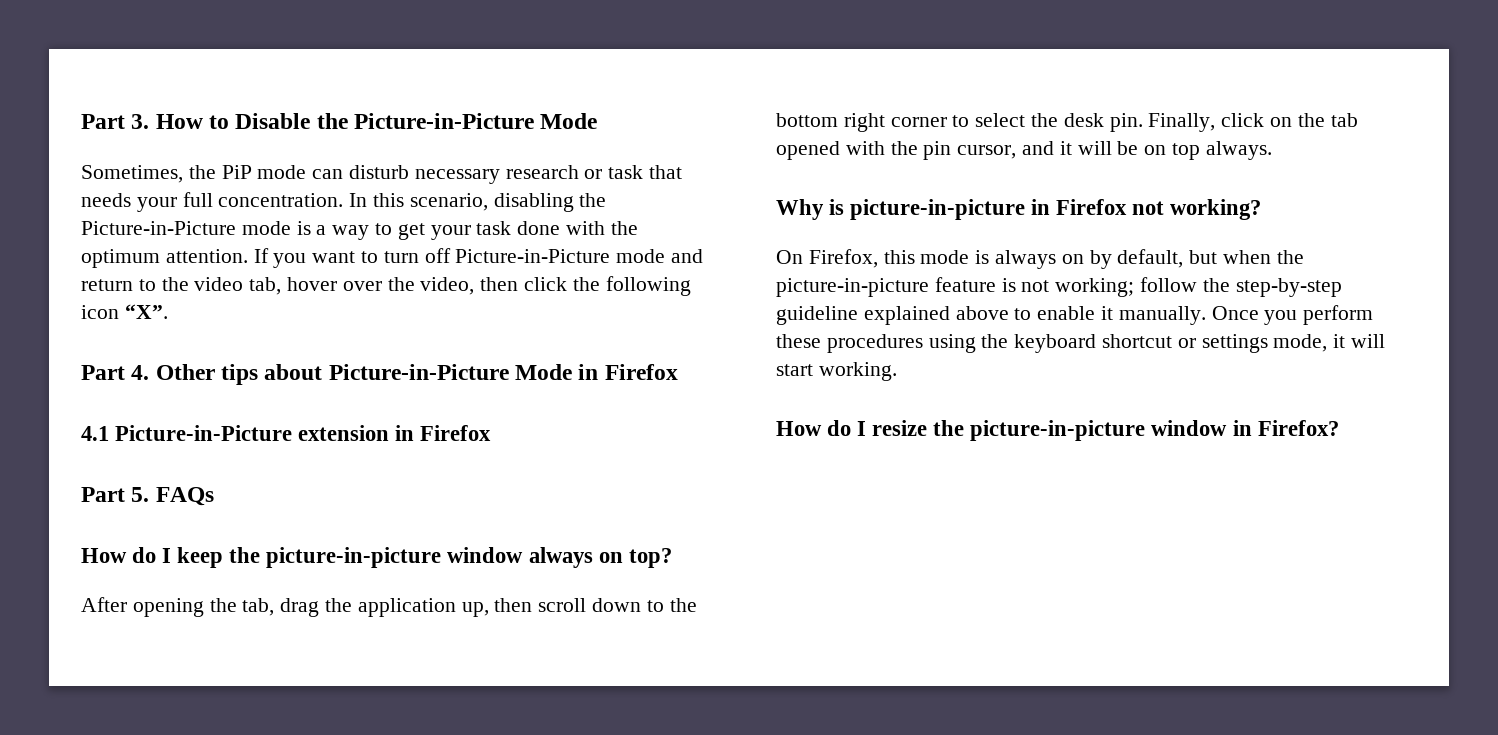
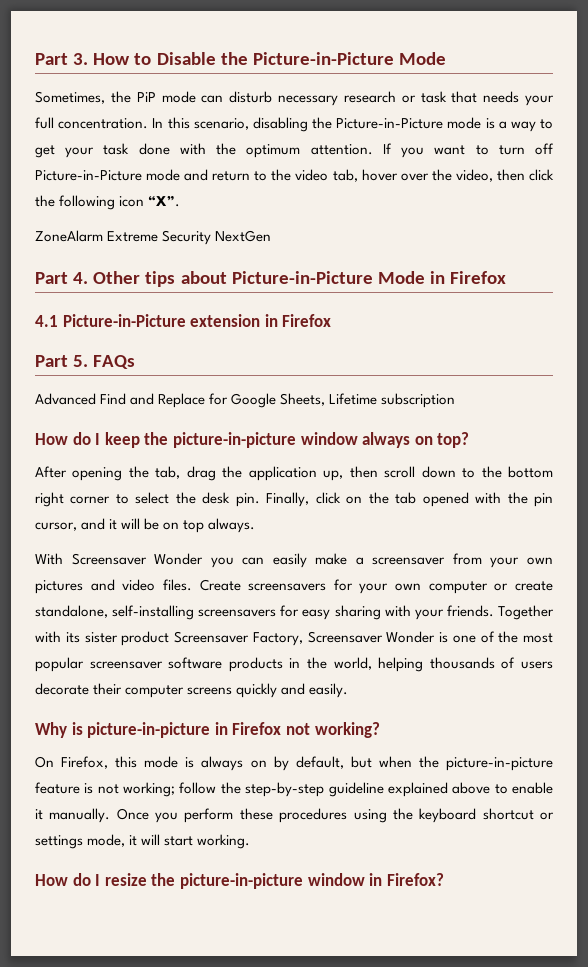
+ ZoneAlarm Extreme Security NextGen
+ Advanced Find and Replace for Google Sheets, Lifetime subscription
+ With Screensaver Wonder you can easily make a screensaver from your own pictures and video files. Create screensavers for your own computer or create standalone, self-installing screensavers for easy sharing with your friends. Together with its sister product Screensaver Factory, Screensaver Wonder is one of the most popular screensaver software products in the world, helping thousands of users decorate their computer screens quickly and easily.

